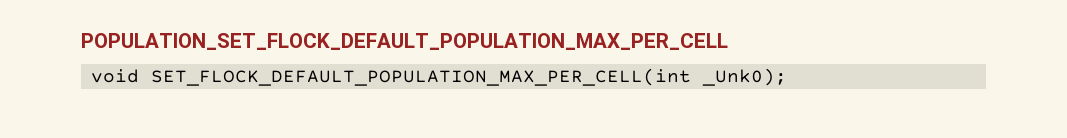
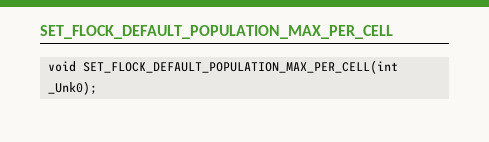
- POPULATION_SET_FLOCK_DEFAULT_POPULATION_MAX_PER_CELL
+ SET_FLOCK_DEFAULT_POPULATION_MAX_PER_CELL

